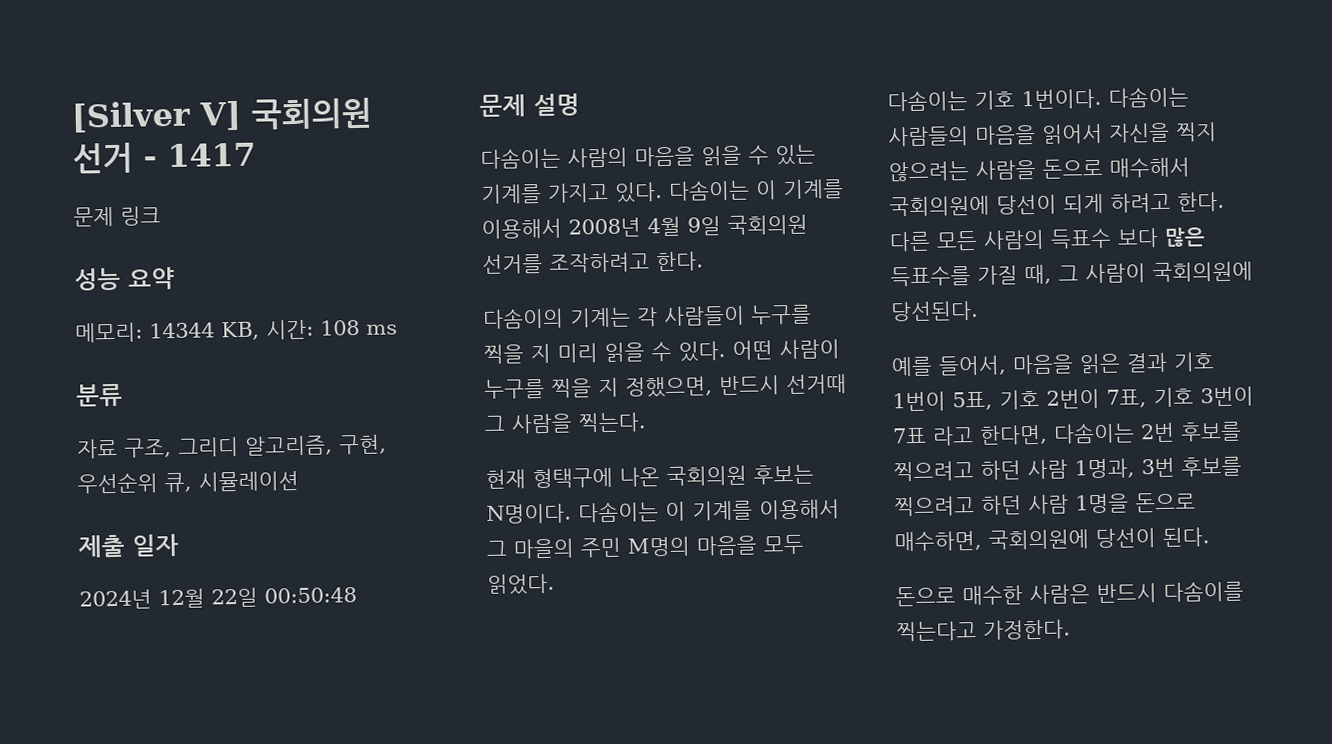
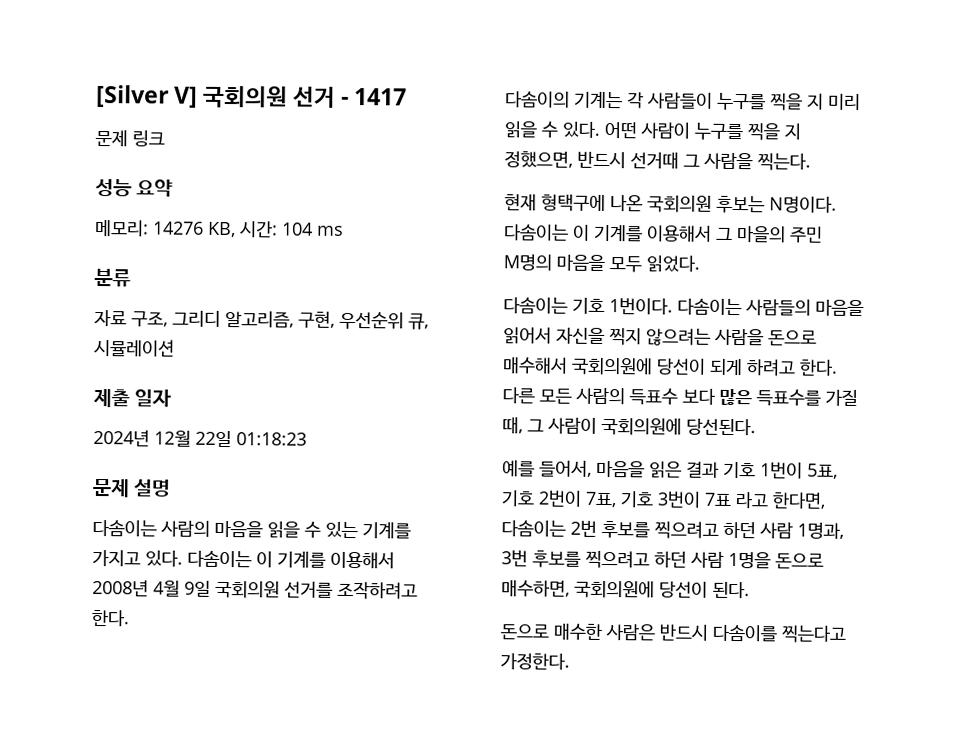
- 메모리: 14344 KB, 시간: 108 ms
+ 메모리: 14276 KB, 시간: 104 ms
- 2024년 12월 22일 00:50:48
+ 2024년 12월 22일 01:18:23

